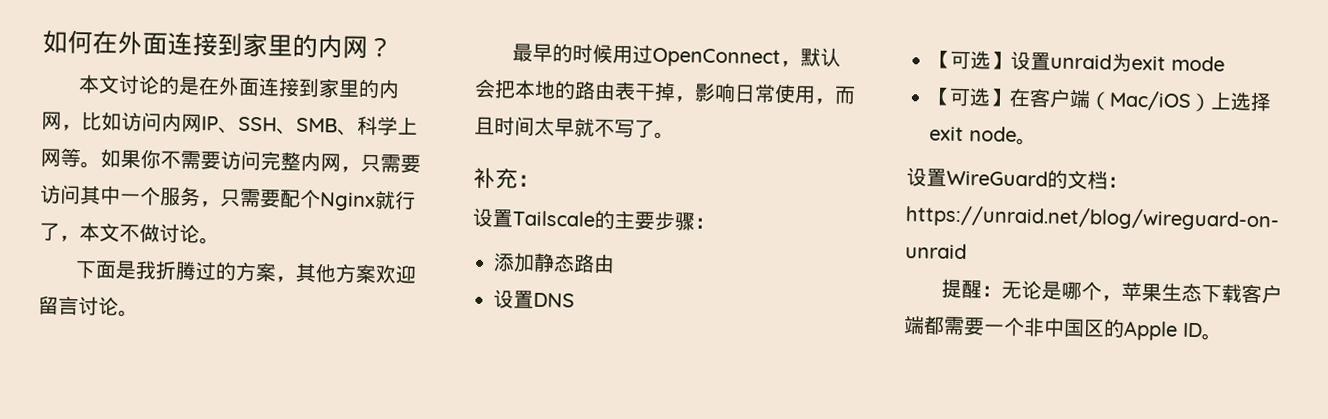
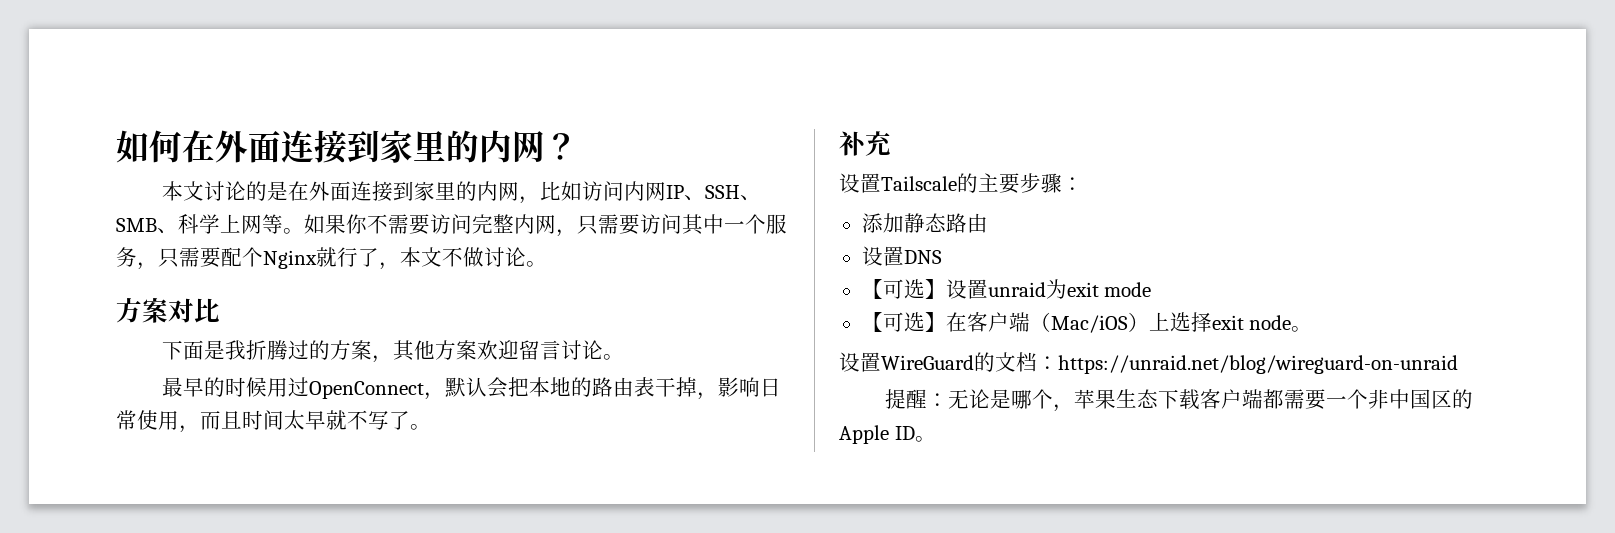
+ 方案对比
- 补充：
+ 补充

